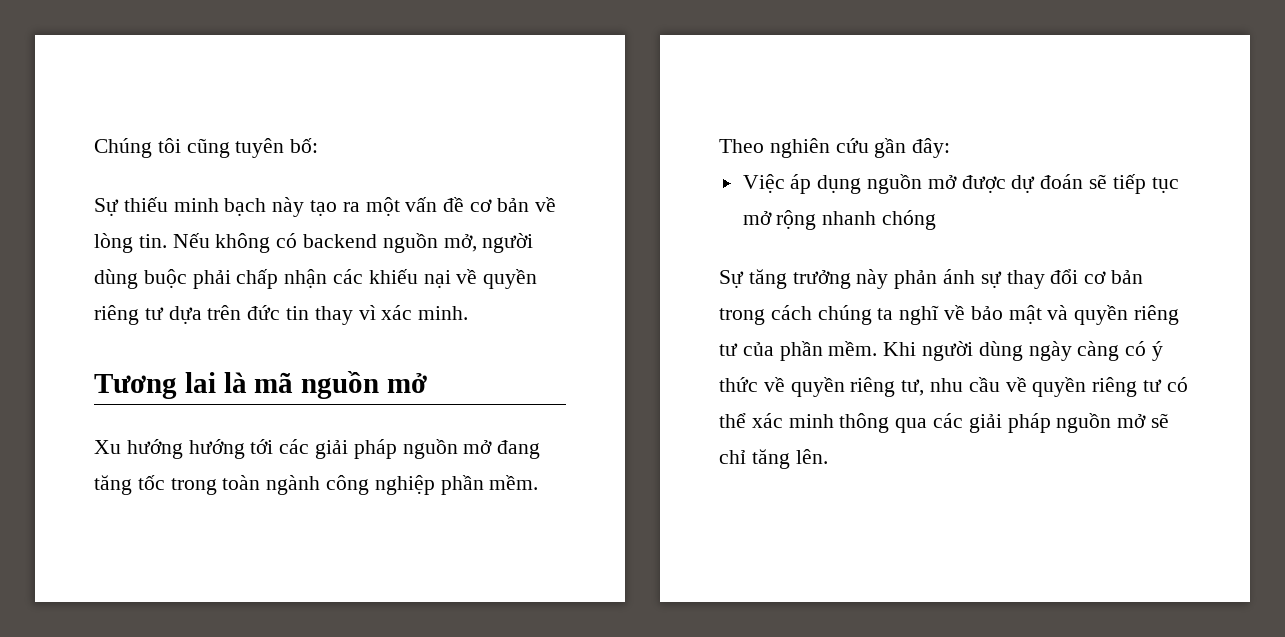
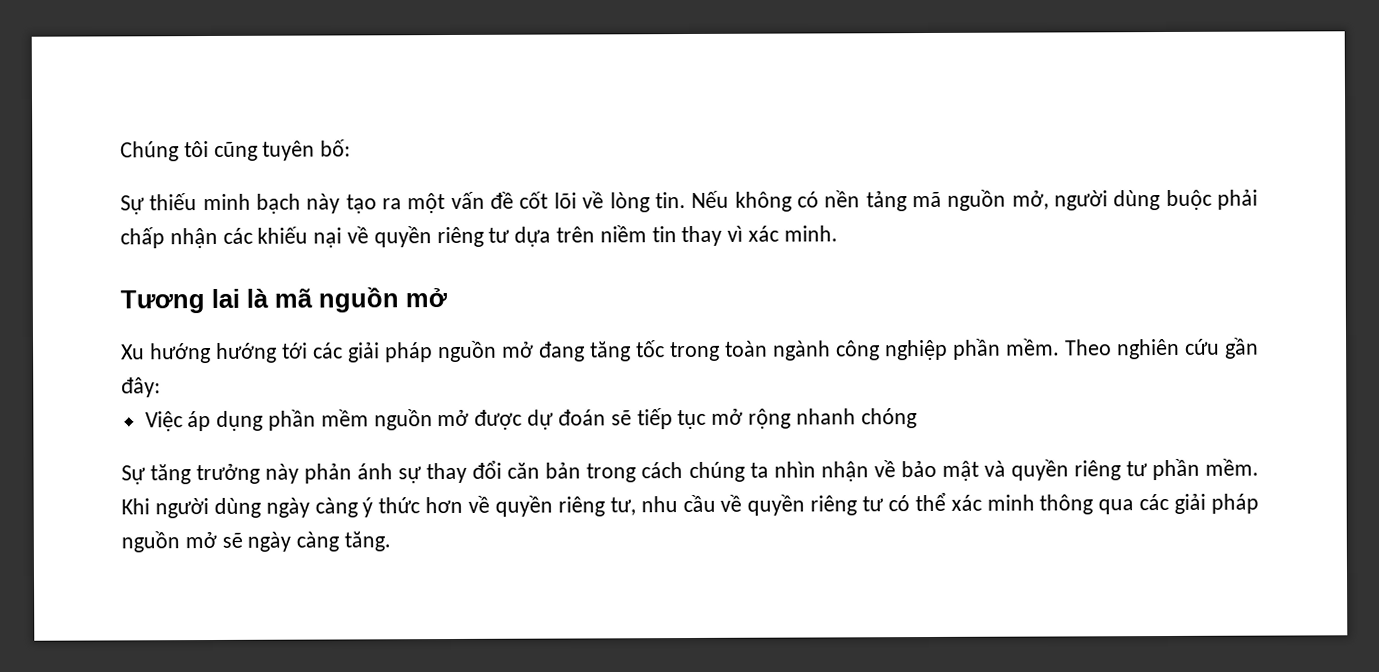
- Sự thiếu minh bạch này tạo ra một vấn đề cơ bản về lòng tin.
+ Sự thiếu minh bạch này tạo ra một vấn đề cốt lõi về lòng tin.
- Nếu không có backend nguồn mở, người dùng buộc phải chấp nhận các khiếu nại về quyền riêng tư dựa trên đức tin thay vì xác minh.
+ Nếu không có nền tảng mã nguồn mở, người dùng buộc phải chấp nhận các khiếu nại về quyền riêng tư dựa trên niềm tin thay vì xác minh.
- Việc áp dụng nguồn mở được dự đoán sẽ tiếp tục mở rộng nhanh chóng
+ Việc áp dụng phần mềm nguồn mở được dự đoán sẽ tiếp tục mở rộng nhanh chóng
- Sự tăng trưởng này phản ánh sự thay đổi cơ bản trong cách chúng ta nghĩ về bảo mật và quyền riêng tư của phần mềm.
+ Sự tăng trưởng này phản ánh sự thay đổi căn bản trong cách chúng ta nhìn nhận về bảo mật và quyền riêng tư phần mềm.
- Khi người dùng ngày càng có ý thức về quyền riêng tư, nhu cầu về quyền riêng tư có thể xác minh thông qua các giải pháp nguồn mở sẽ chỉ tăng lên.
+ Khi người dùng ngày càng ý thức hơn về quyền riêng tư, nhu cầu về quyền riêng tư có thể xác minh thông qua các giải pháp nguồn mở sẽ ngày càng tăng.

